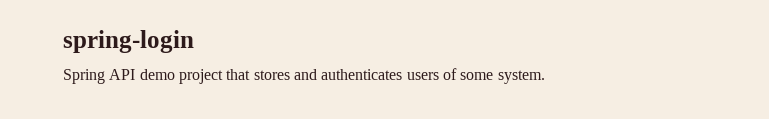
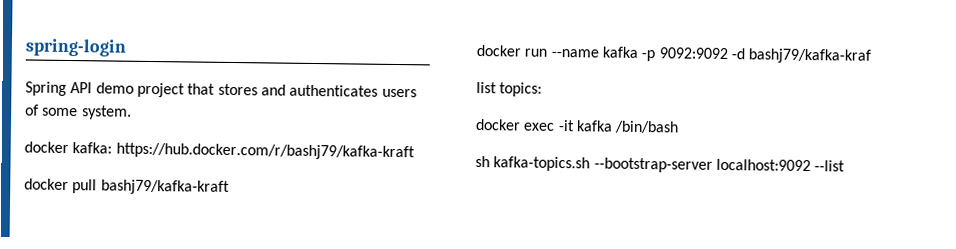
+ docker kafka: https://hub.docker.com/r/bashj79/kafka-kraft
+ docker pull bashj79/kafka-kraft
+ docker run --name kafka -p 9092:9092 -d bashj79/kafka-kraf
+ list topics:
+ docker exec -it kafka /bin/bash
+ sh kafka-topics.sh --bootstrap-server localhost:9092 --list

